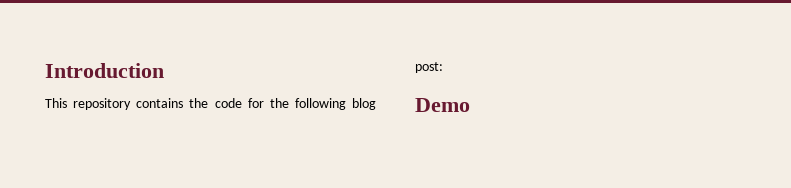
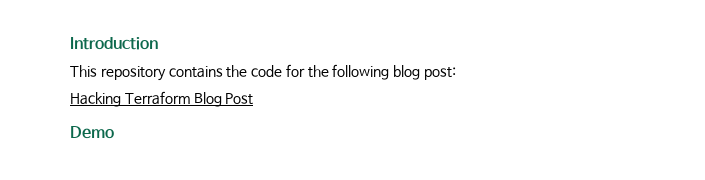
+ Hacking Terraform Blog Post

